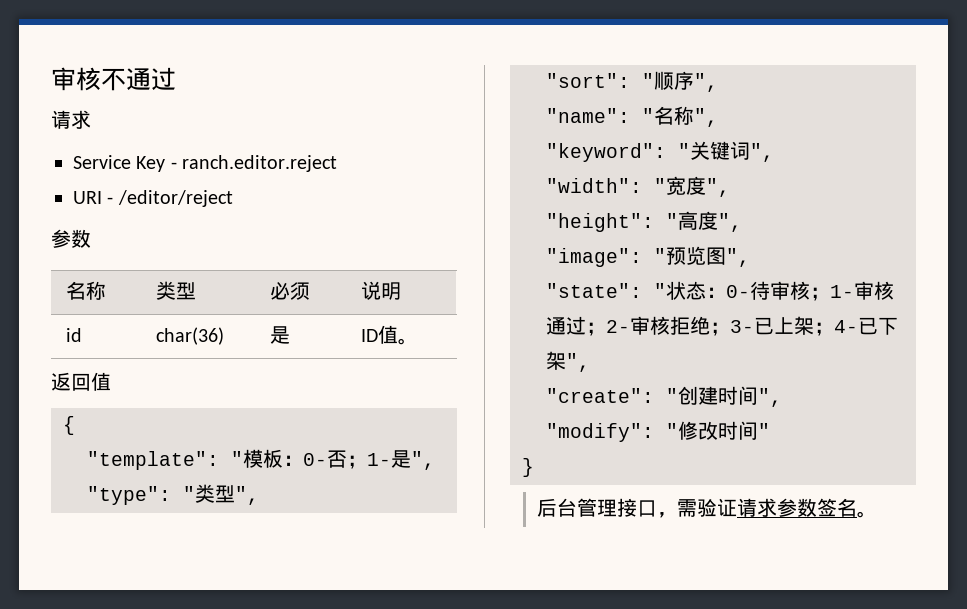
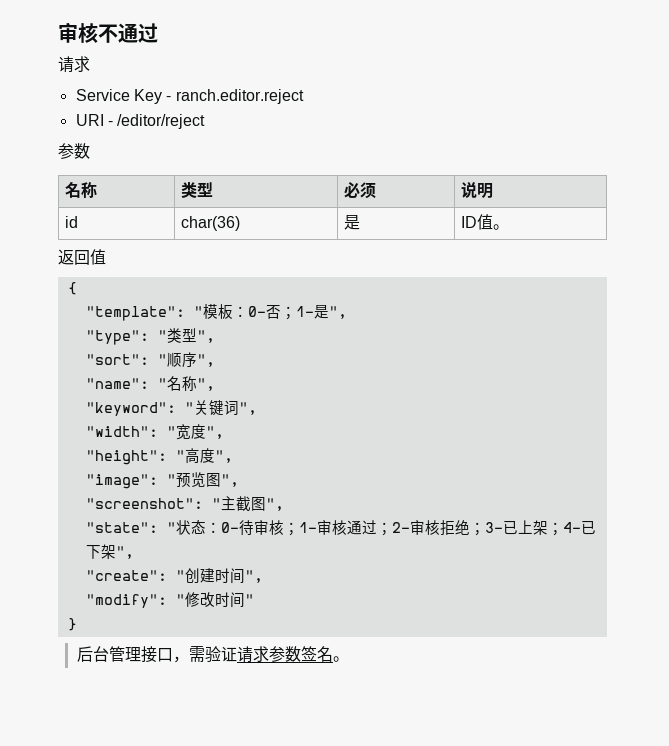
+ "screenshot": "主截图",

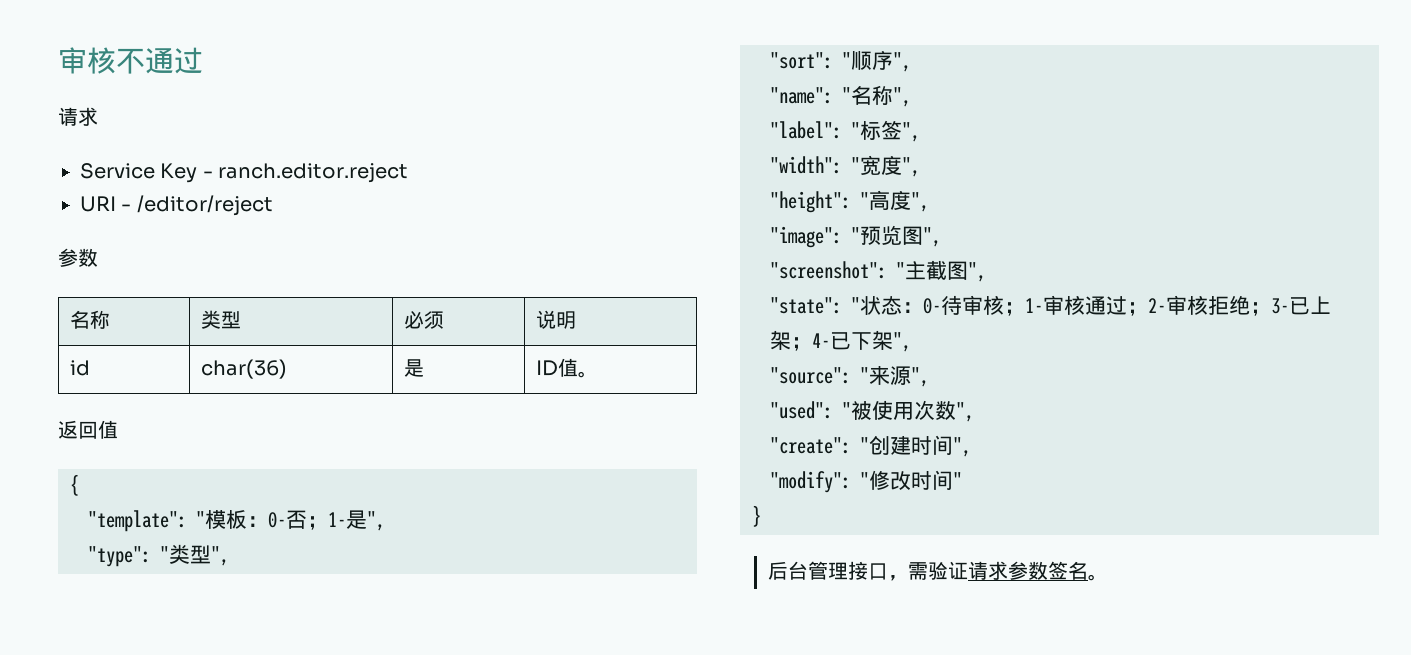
- "keyword": "关键词",
+ "label": "标签",
+ "source": "来源",
+ "used": "被使用次数",

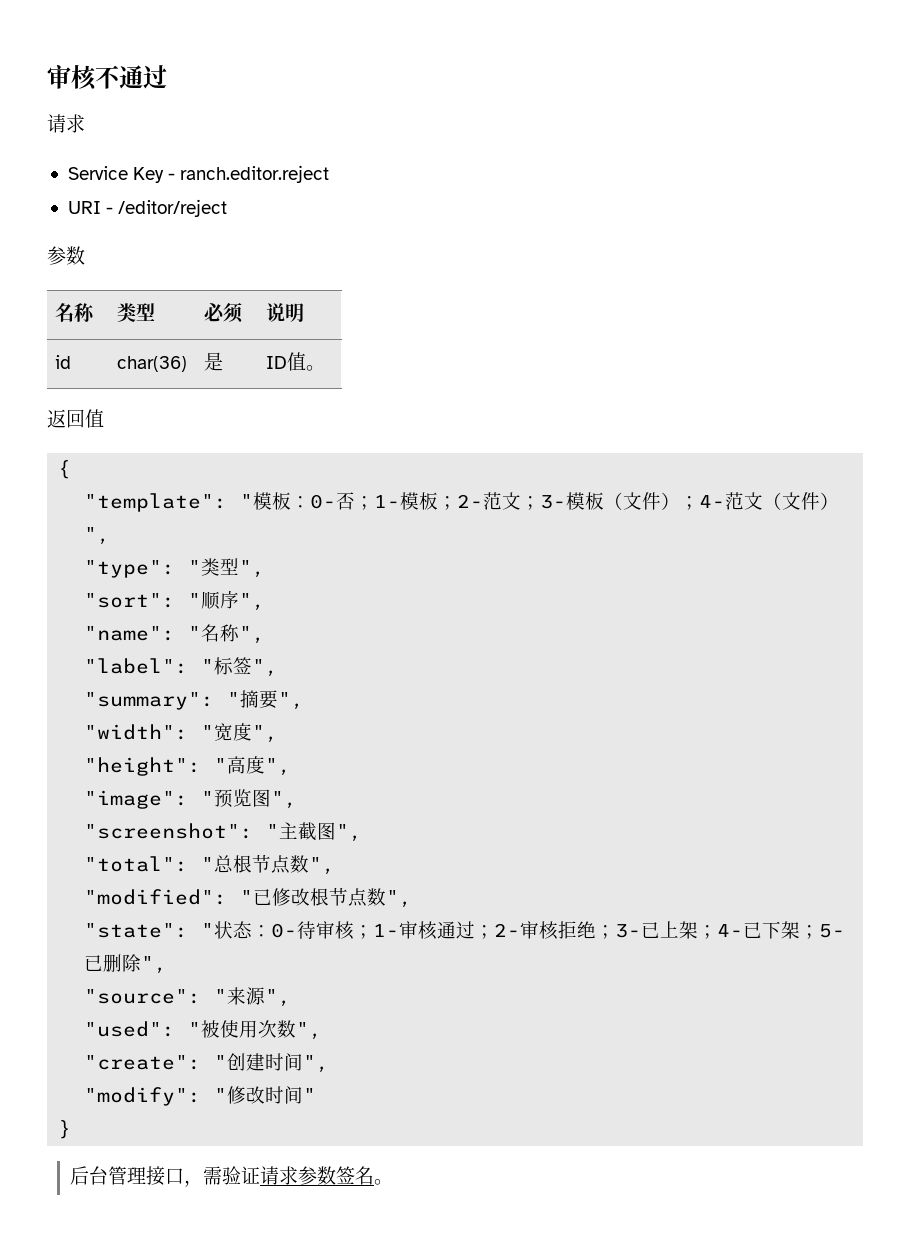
- "template": "模板：0-否；1-是",
+ "template": "模板：0-否；1-模板；2-范文；3-模板（文件）；4-范文（文件）",
+ "summary": "摘要",
+ "total": "总根节点数",
+ "modified": "已修改根节点数",
- "state": "状态：0-待审核；1-审核通过；2-审核拒绝；3-已上架；4-已下架",
+ "state": "状态：0-待审核；1-审核通过；2-审核拒绝；3-已上架；4-已下架；5-已删除",

